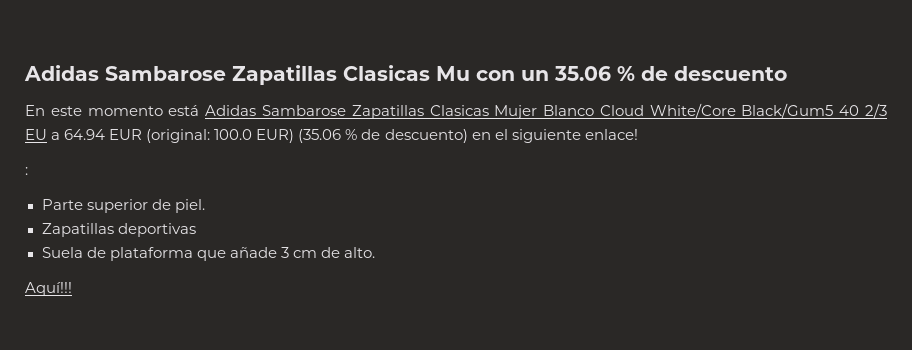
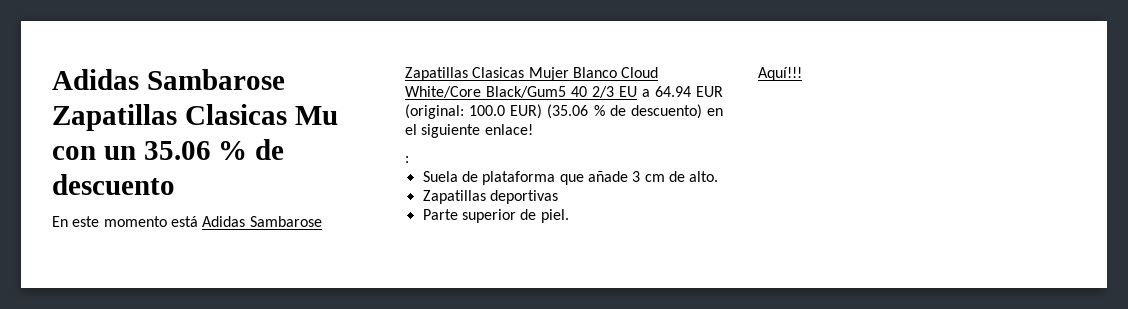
- Parte superior de piel.
- Zapatillas deportivas
+ Zapatillas deportivas
+ Parte superior de piel.

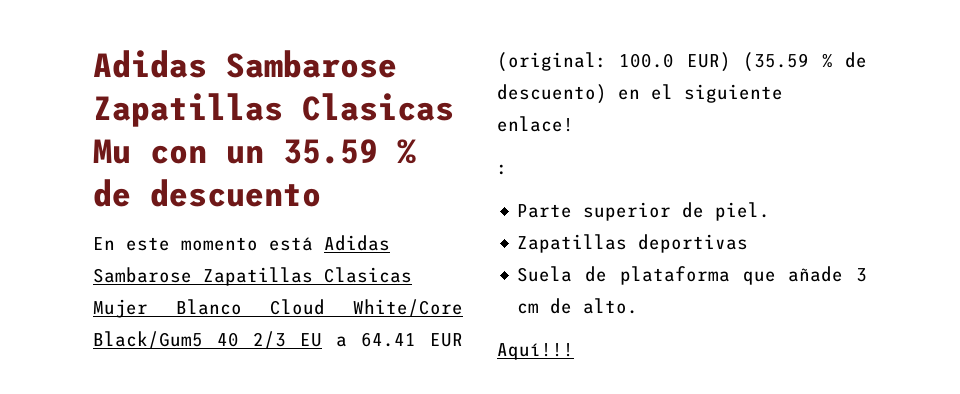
- Adidas Sambarose Zapatillas Clasicas Mu con un 35.06 % de descuento
+ Adidas Sambarose Zapatillas Clasicas Mu con un 35.59 % de descuento
- En este momento está Adidas Sambarose Zapatillas Clasicas Mujer Blanco Cloud White/Core Black/Gum5 40 2/3 EU a 64.94 EUR (original: 100.0 EUR) (35.06 % de descuento) en el siguiente enlace!
+ En este momento está Adidas Sambarose Zapatillas Clasicas Mujer Blanco Cloud White/Core Black/Gum5 40 2/3 EU a 64.41 EUR (original: 100.0 EUR) (35.59 % de descuento) en el siguiente enlace!
+ Parte superior de piel.
+ Zapatillas deportivas
- Zapatillas deportivas
- Parte superior de piel.

